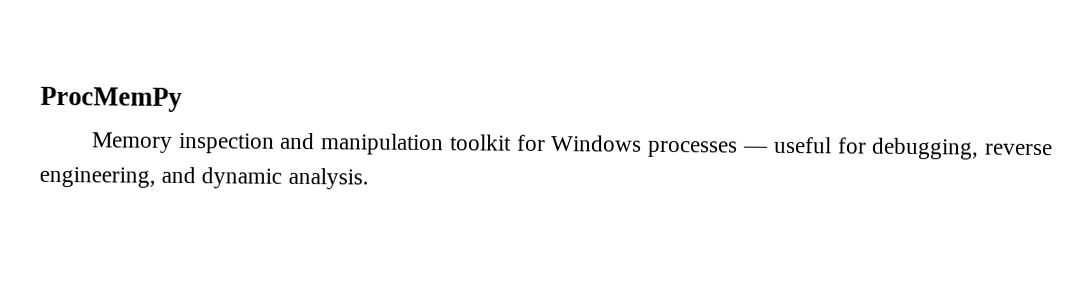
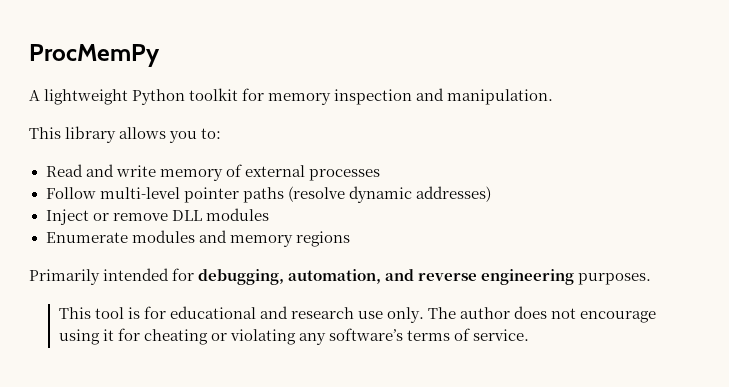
- Memory inspection and manipulation toolkit for Windows processes — useful for debugging, reverse engineering, and dynamic analysis.
+ A lightweight Python toolkit for memory inspection and manipulation.
+ This library allows you to:
+ Read and write memory of external processes
+ Follow multi-level pointer paths (resolve dynamic addresses)
+ Inject or remove DLL modules
+ Enumerate modules and memory regions
+ Primarily intended for debugging, automation, and reverse engineering purposes.
+ This tool is for educational and research use only. The author does not encourage using it for cheating or violating any software’s terms of service.

